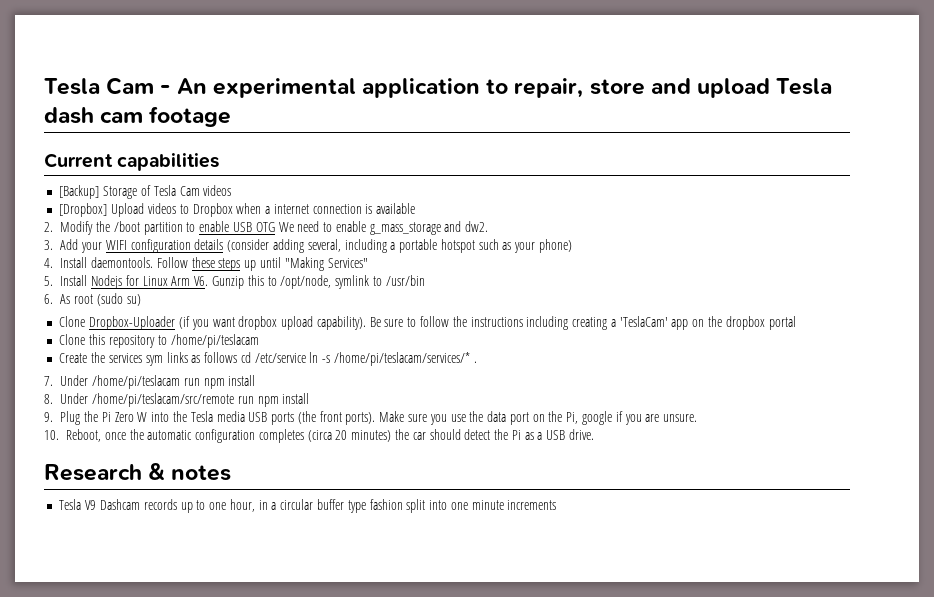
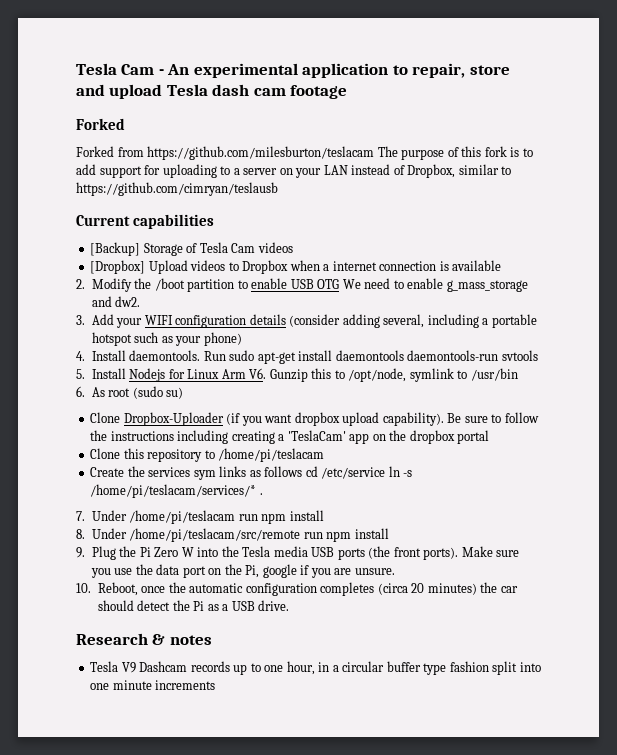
  Tesla Cam - An experimental application to repair, store and upload Tesla dash cam footage
+ Forked
+ Forked from https://github.com/milesburton/teslacam The purpose of this fork is to add support for uploading to a server on your LAN instead of Dropbox, similar to https://github.com/cimryan/teslausb
- Follow these steps up until "Making Services"
+ Run sudo apt-get install daemontools daemontools-run svtools

